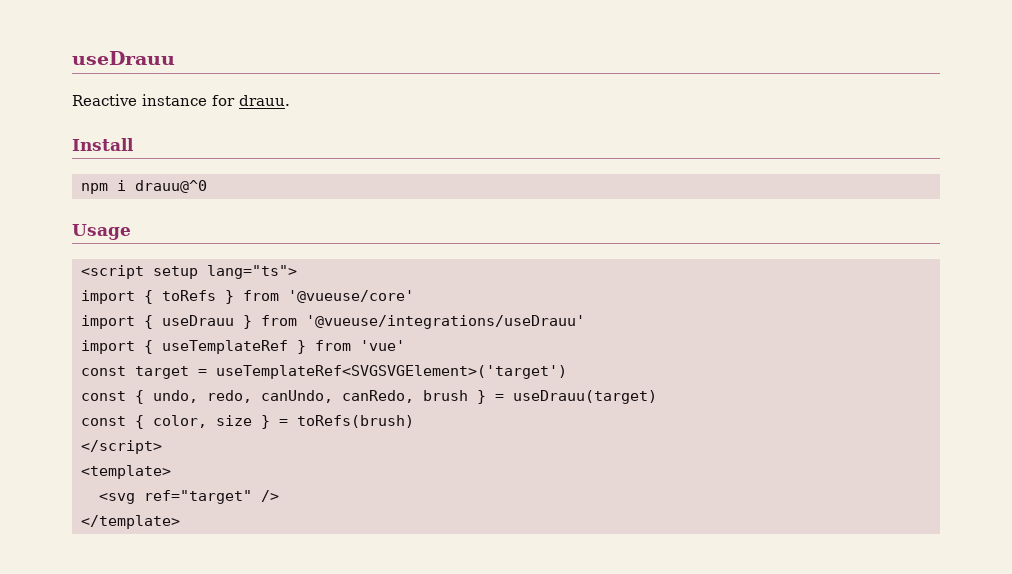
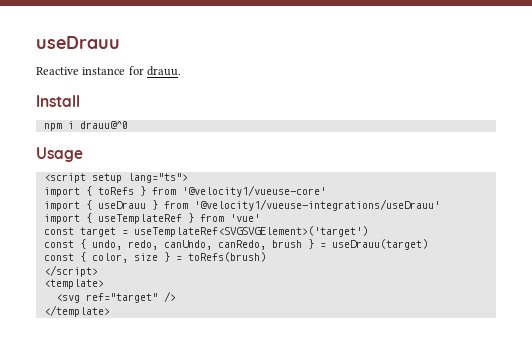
- import { toRefs } from '@vueuse/core'
+ import { toRefs } from '@velocity1/vueuse-core'
- import { useDrauu } from '@vueuse/integrations/useDrauu'
+ import { useDrauu } from '@velocity1/vueuse-integrations/useDrauu'

